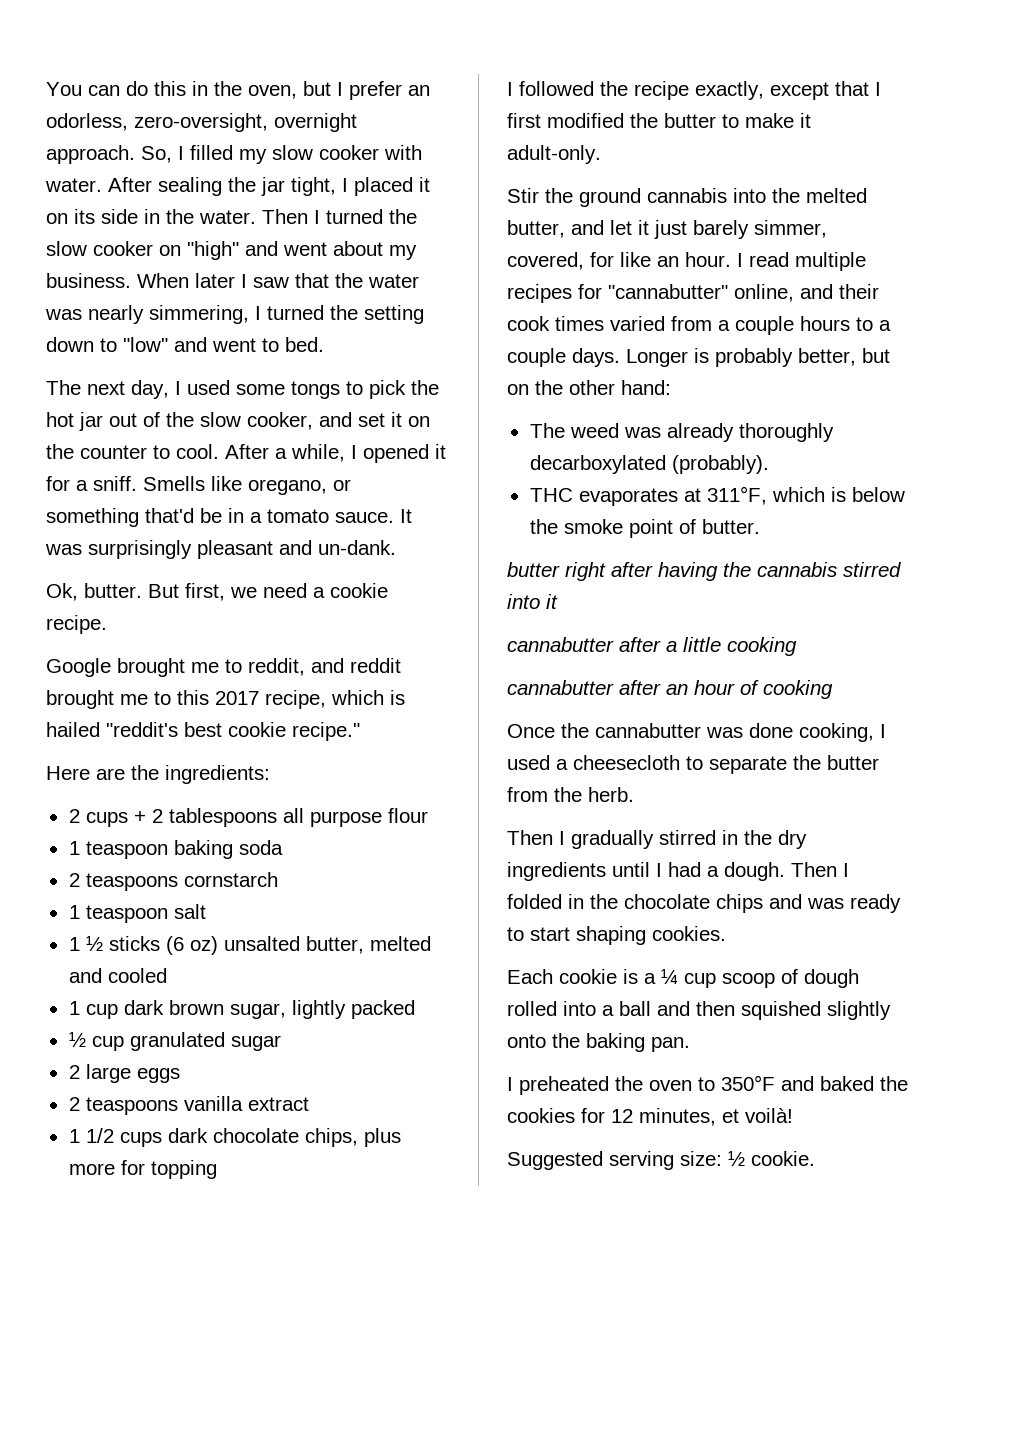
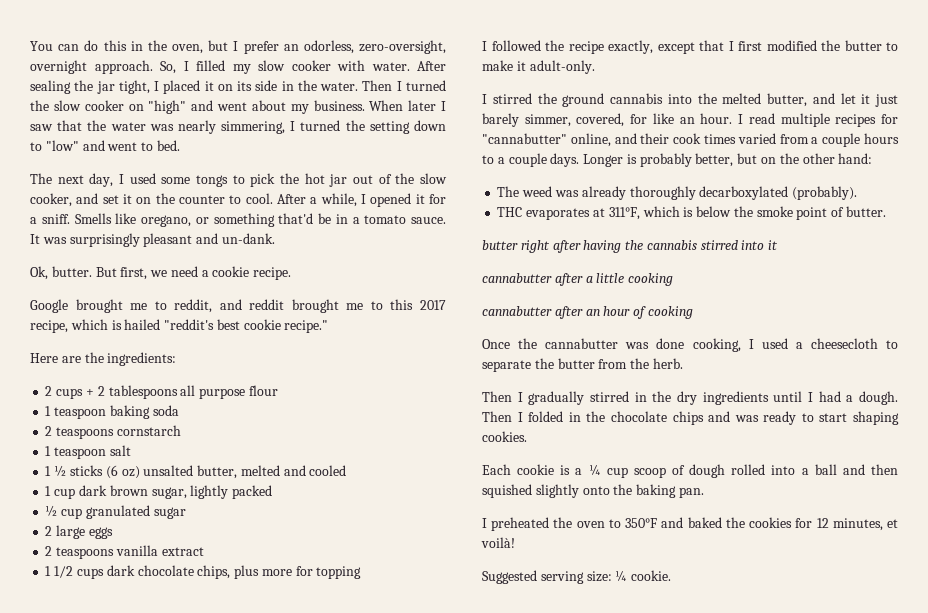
- Stir the ground cannabis into the melted butter, and let it just barely simmer, covered, for like an hour.
+ I stirred the ground cannabis into the melted butter, and let it just barely simmer, covered, for like an hour.
- Suggested serving size: ½ cookie.
+ Suggested serving size: ¼ cookie.

